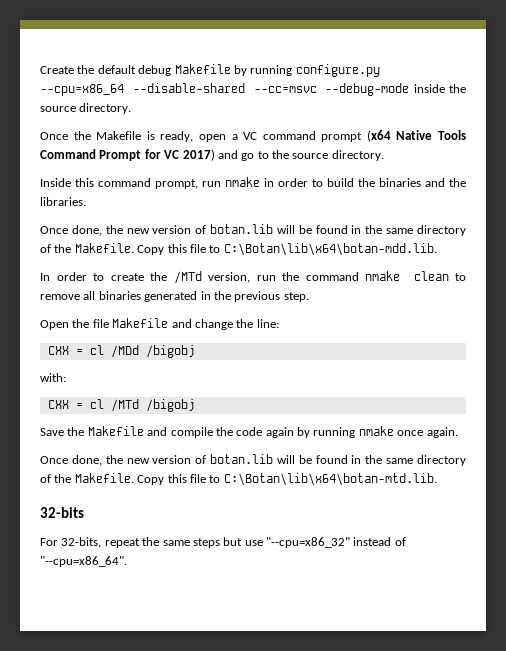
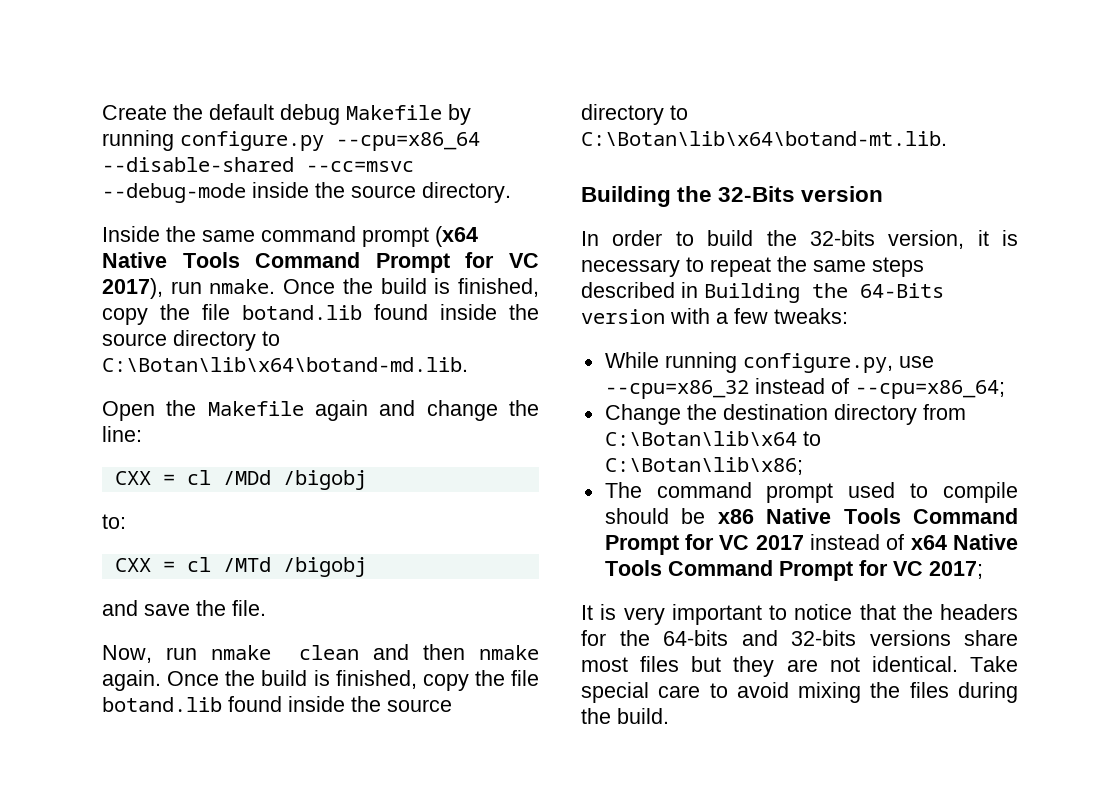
- Once the Makefile is ready, open a VC command prompt (x64 Native Tools Command Prompt for VC 2017) and go to the source directory.
- Inside this command prompt, run nmake in order to build the binaries and the libraries.
- Once done, the new version of botan.lib will be found in the same directory of the Makefile. Copy this file to C:\Botan\lib\x64\botan-mdd.lib.
- In order to create the /MTd version, run the command nmake clean to remove all binaries generated in the previous step.
+ Inside the same command prompt (x64 Native Tools Command Prompt for VC 2017), run nmake. Once the build is finished, copy the file botand.lib found inside the source directory to C:\Botan\lib\x64\botand-md.lib.
- Open the file Makefile and change the line:
+ Open the Makefile again and change the line:
- with:
+ to:
- Save the Makefile and compile the code again by running nmake once again.
- Once done, the new version of botan.lib will be found in the same directory of the Makefile. Copy this file to C:\Botan\lib\x64\botan-mtd.lib.
- 32-bits
- For 32-bits, repeat the same steps but use "--cpu=x86_32" instead of "--cpu=x86_64".
+ and save the file.
+ Now, run nmake clean and then nmake again. Once the build is finished, copy the file botand.lib found inside the source directory to C:\Botan\lib\x64\botand-mt.lib.
+ Building the 32-Bits version
+ In order to build the 32-bits version, it is necessary to repeat the same steps described in Building the 64-Bits version with a few tweaks:
+ While running configure.py, use --cpu=x86_32 instead of --cpu=x86_64;
+ Change the destination directory from C:\Botan\lib\x64 to C:\Botan\lib\x86;
+ The command prompt used to compile should be x86 Native Tools Command Prompt for VC 2017 instead of x64 Native Tools Command Prompt for VC 2017;
+ It is very important to notice that the headers for the 64-bits and 32-bits versions share most files but they are not identical. Take special care to avoid mixing the files during the build.

